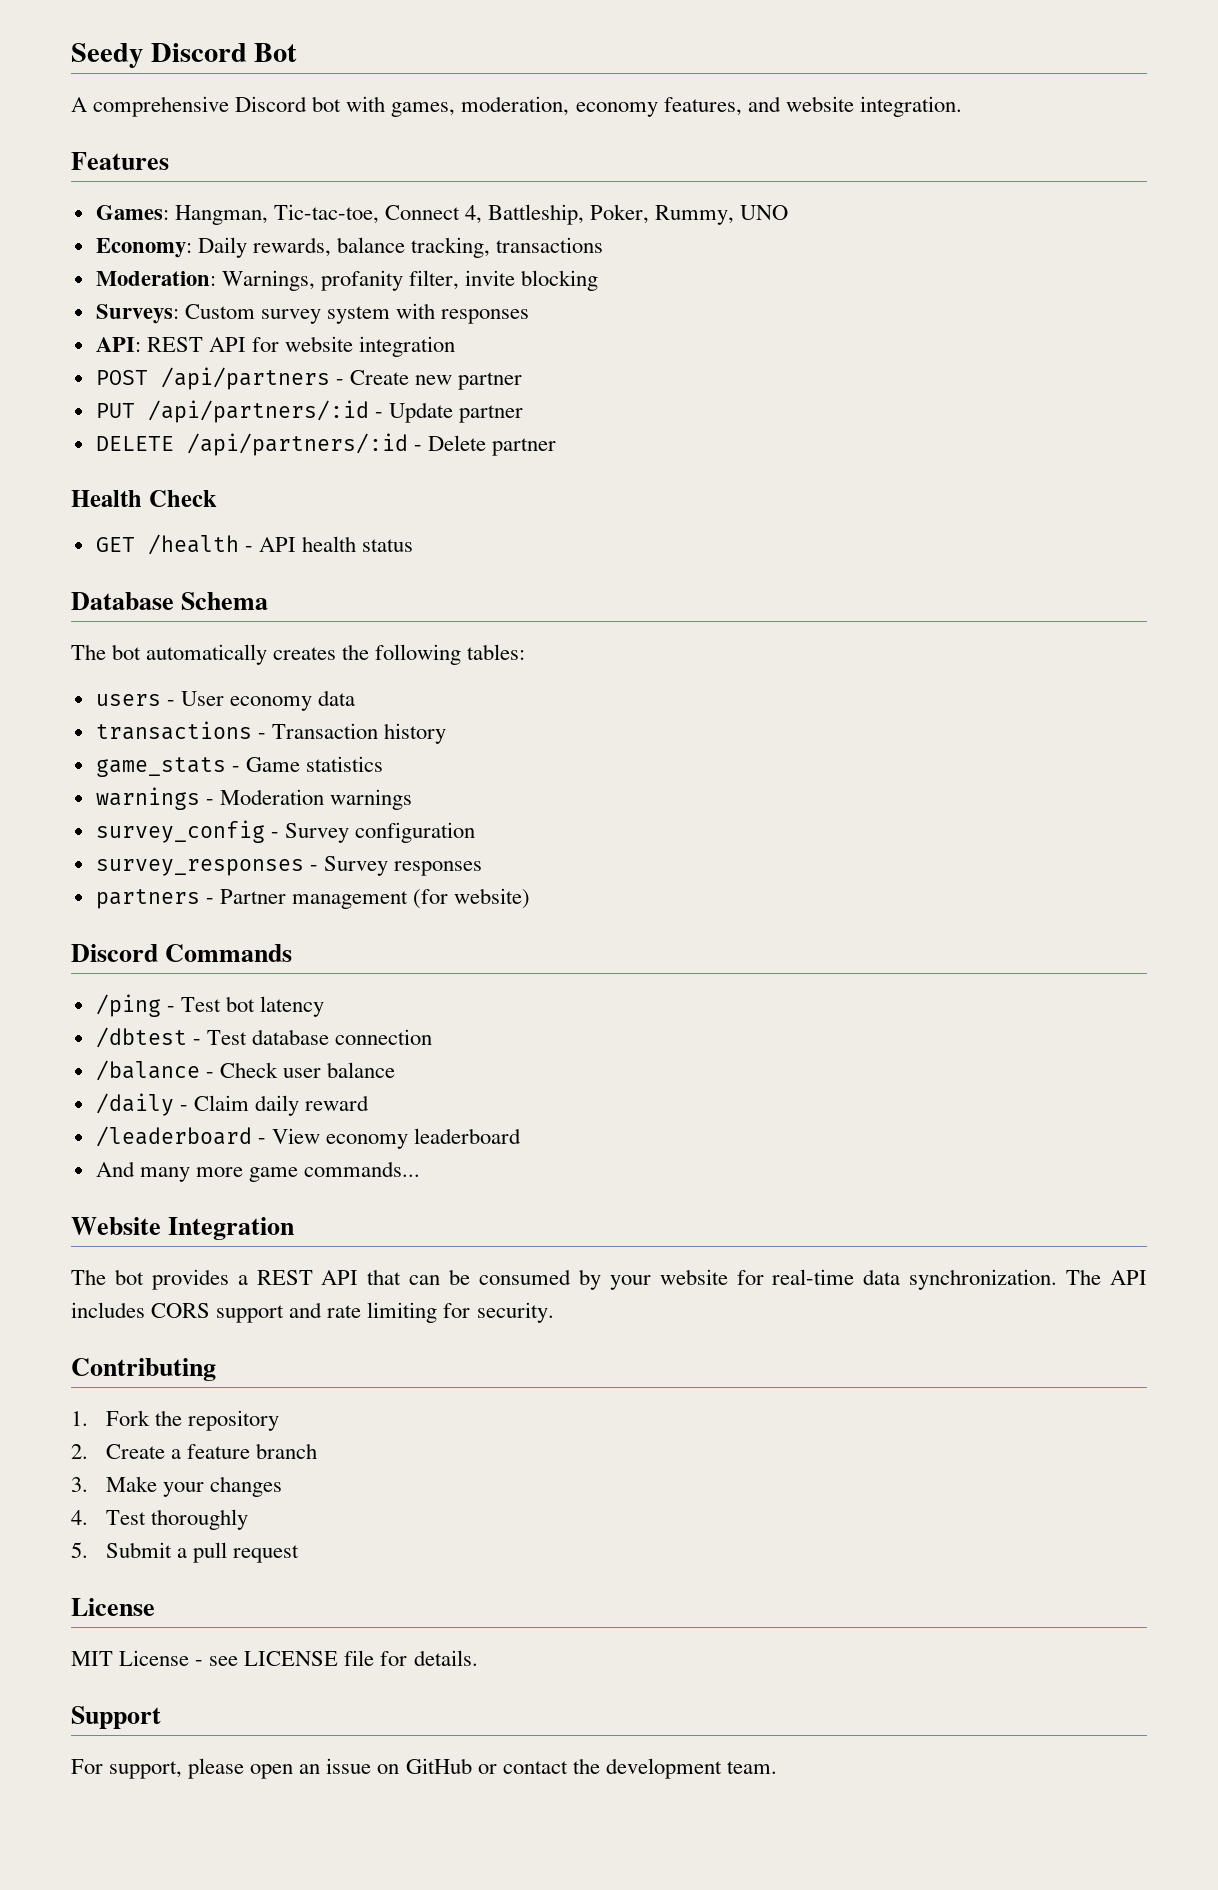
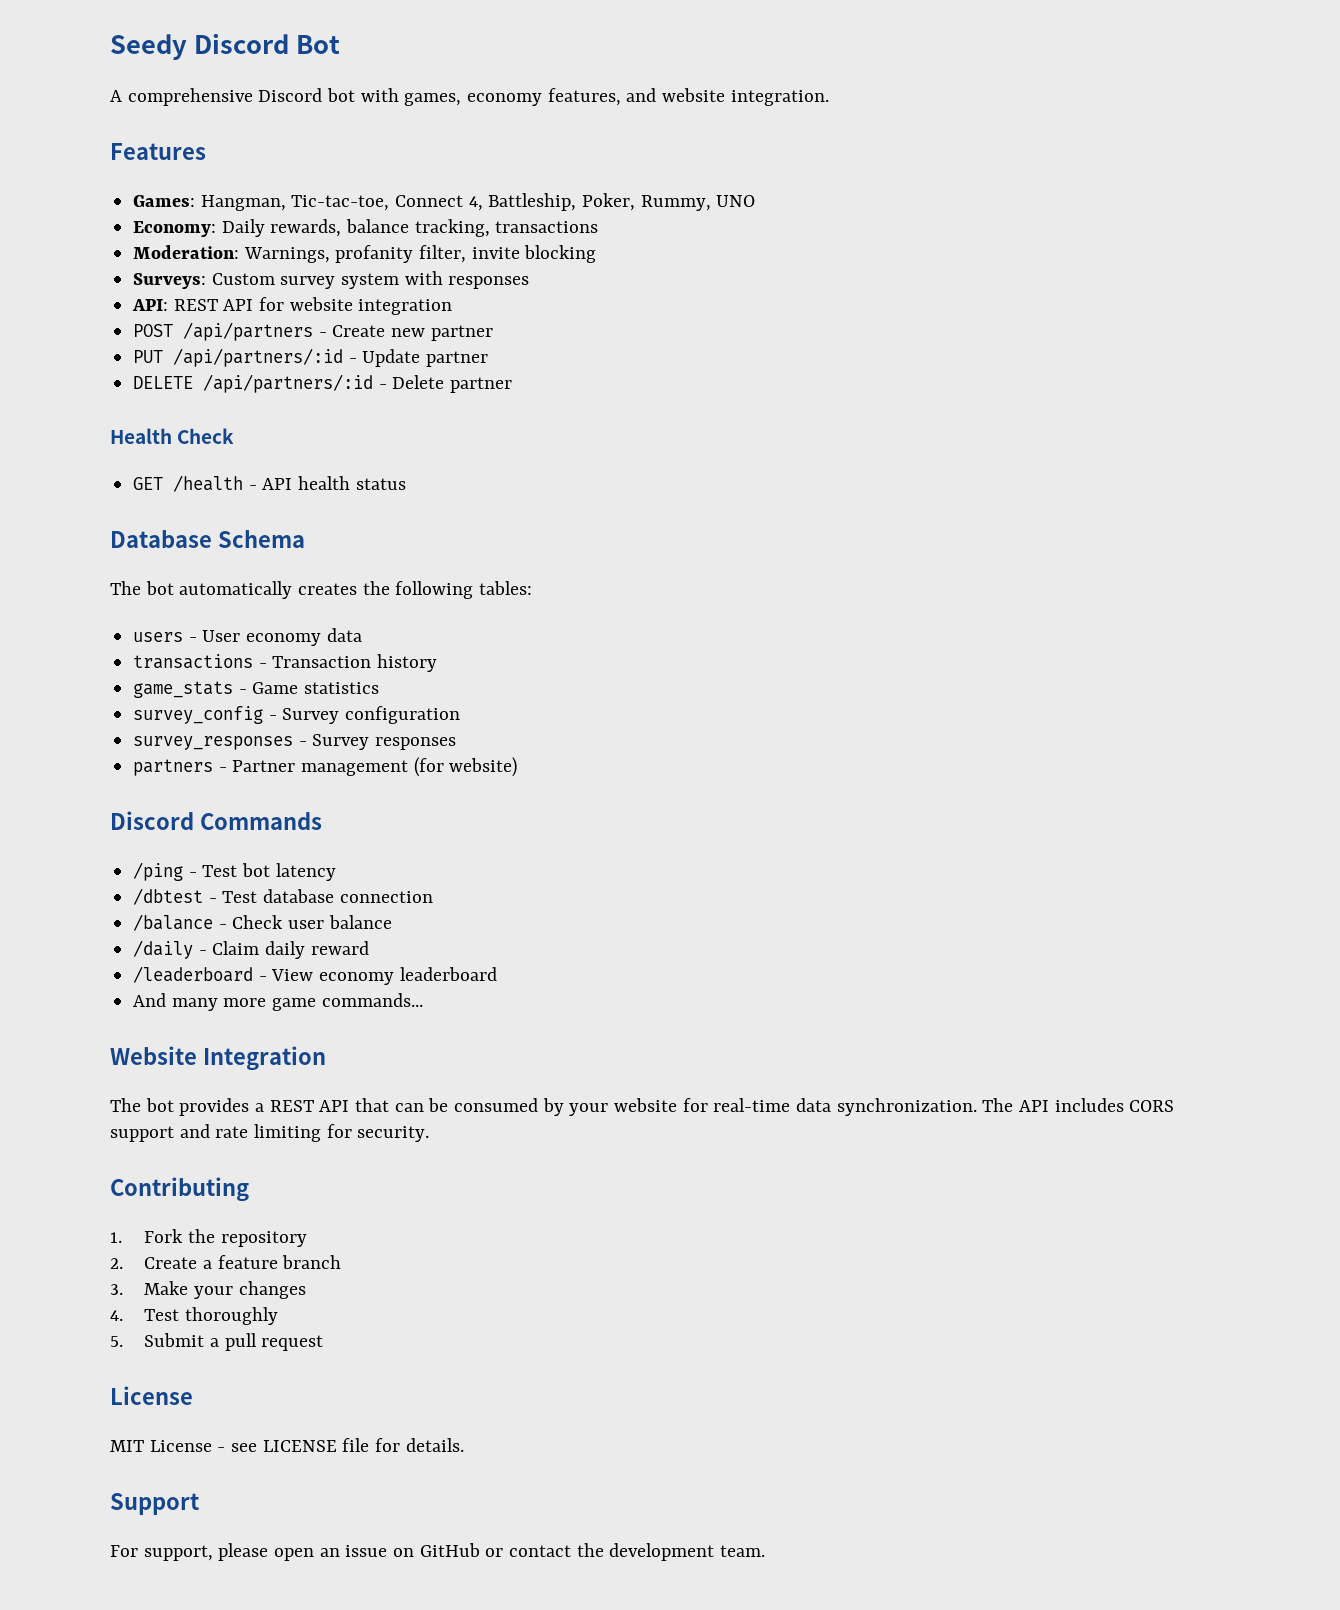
- A comprehensive Discord bot with games, moderation, economy features, and website integration.
+ A comprehensive Discord bot with games, economy features, and website integration.
- warnings - Moderation warnings

